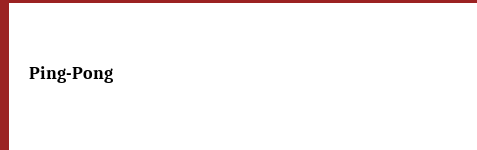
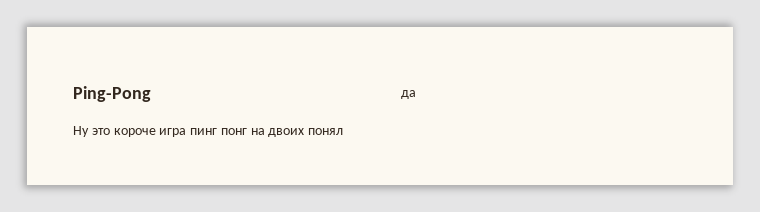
+ Ну это короче игра пинг понг на двоих понял да

